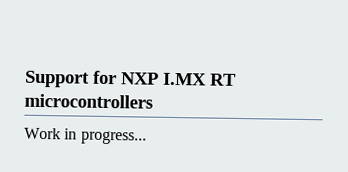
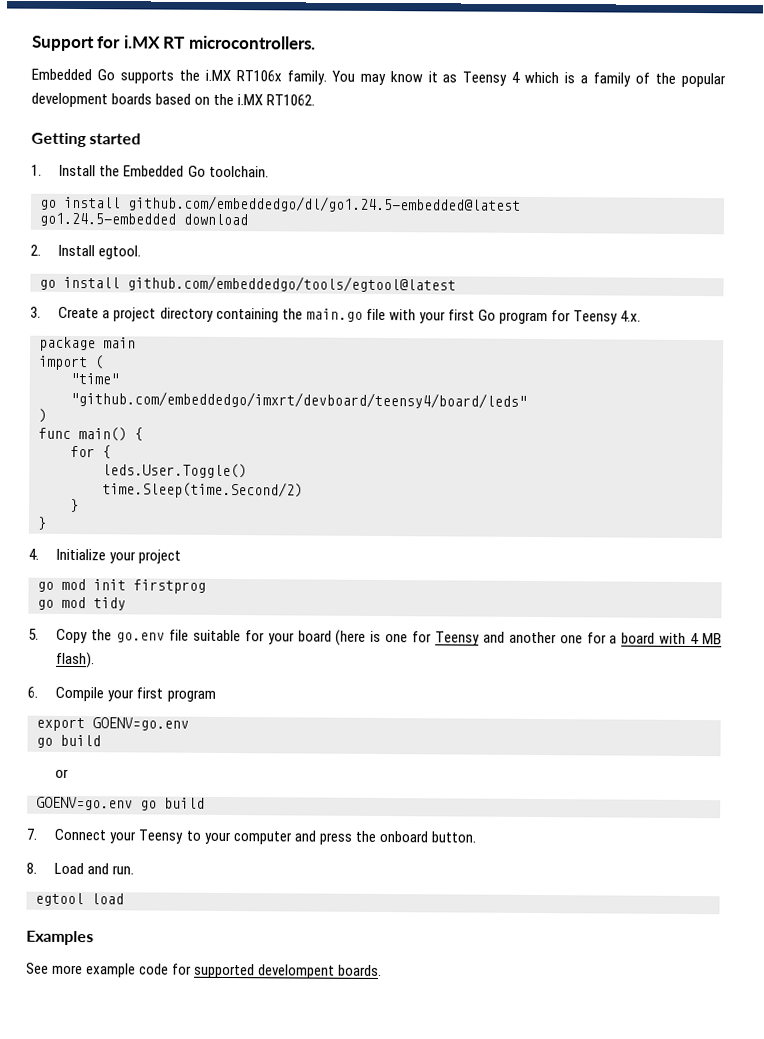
- Support for NXP I.MX RT microcontrollers
- Work in progress...
+ Support for i.MX RT microcontrollers.
+ Embedded Go supports the i.MX RT106x family. You may know it as Teensy 4 which is a family of the popular development boards based on the i.MX RT1062.
+ Getting started
+ 1. Install the Embedded Go toolchain.
+ go install github.com/embeddedgo/dl/go1.24.5-embedded@latest
+ go1.24.5-embedded download
+ 2. Install egtool.
+ go install github.com/embeddedgo/tools/egtool@latest
+ 3. Create a project directory containing the main.go file with your first Go program for Teensy 4.x.
+ package main
+ import (
+ "time"
+ "github.com/embeddedgo/imxrt/devboard/teensy4/board/leds"
+ )
+ func main() {
+ for {
+ leds.User.Toggle()
+ time.Sleep(time.Second/2)
+ }
+ }
+ 4. Initialize your project
+ go mod init firstprog
+ go mod tidy
+ 5. Copy the go.env file suitable for your board (here is one for Teensy and another one for a board with 4 MB flash).
+ 6. Compile your first program
+ export GOENV=go.env
+ go build
+ or
+ GOENV=go.env go build
+ 7. Connect your Teensy to your computer and press the onboard button.
+ 8. Load and run.
+ egtool load
+ Examples
+ See more example code for supported develompent boards.

